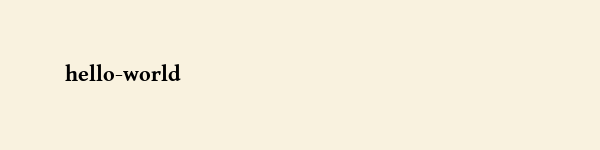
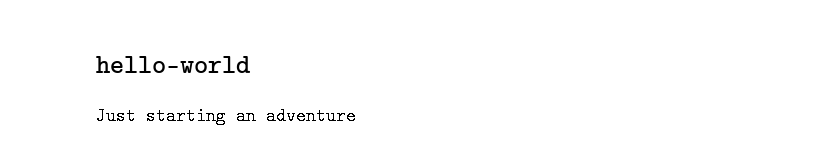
+ Just starting an adventure

